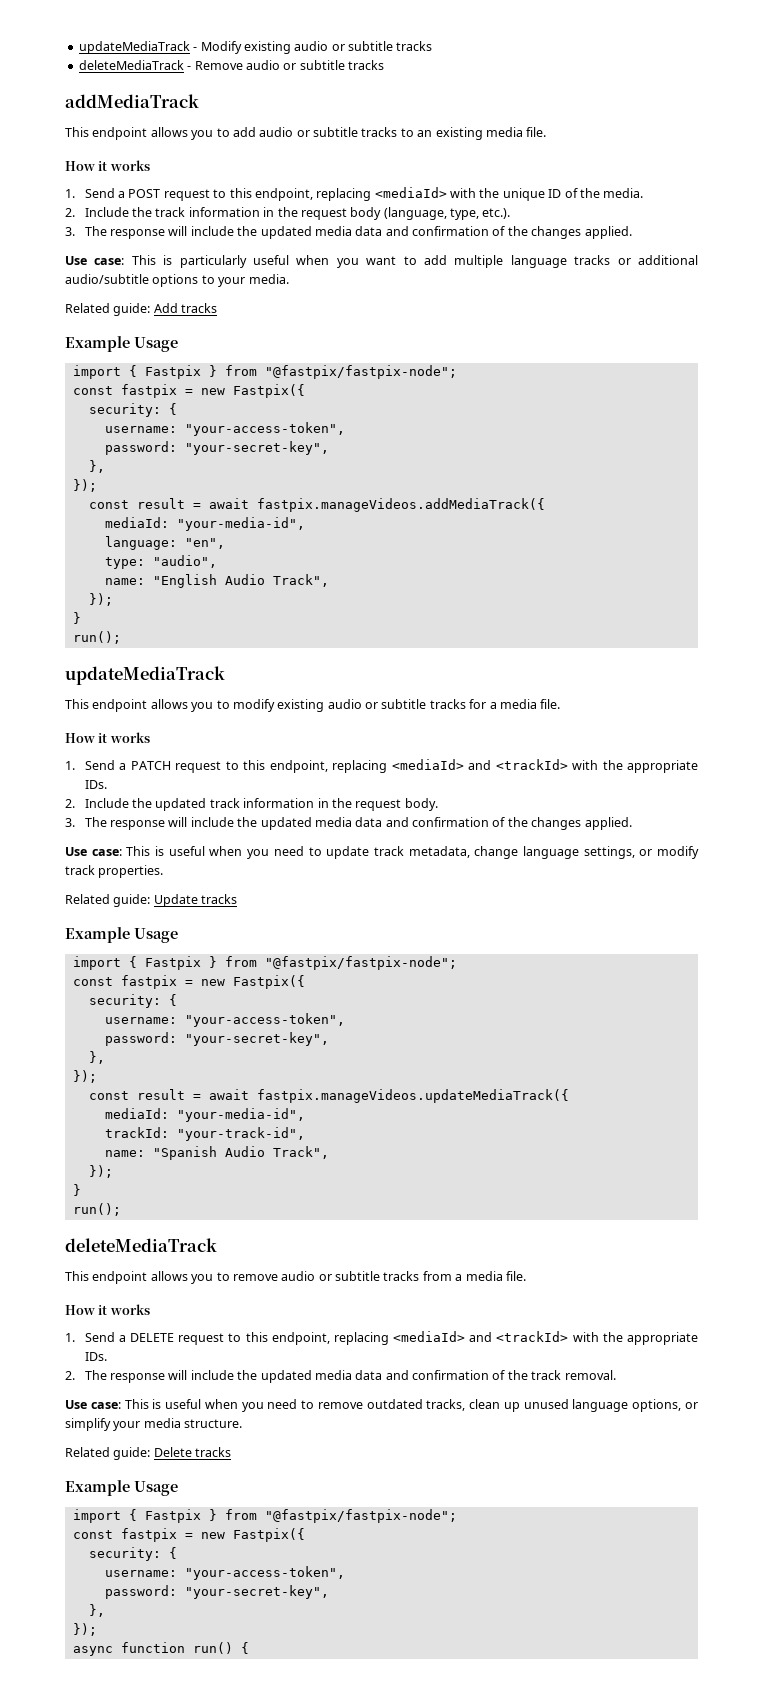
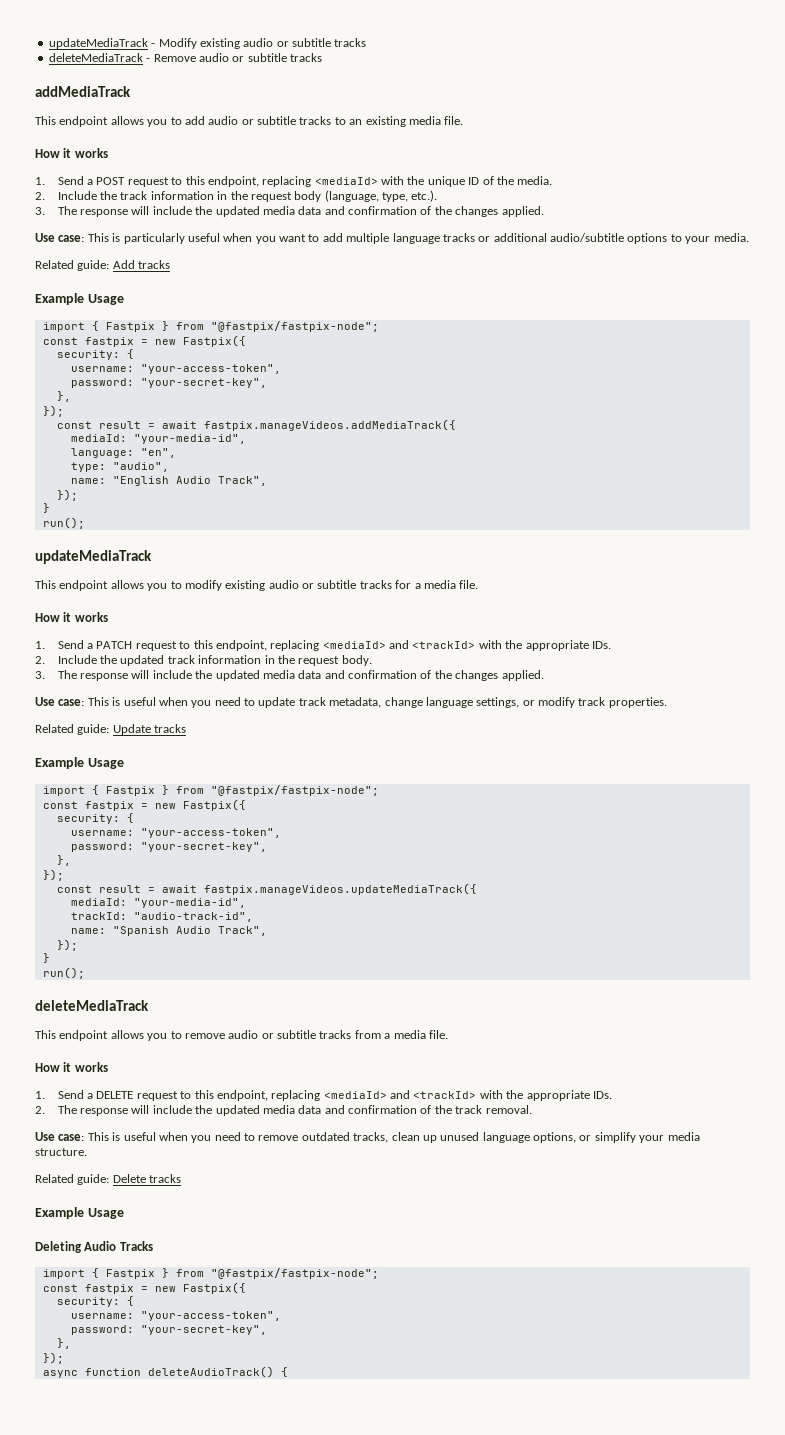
- trackId: "your-track-id",
+ trackId: "audio-track-id",
+ Deleting Audio Tracks
- async function run() {
+ async function deleteAudioTrack() {

